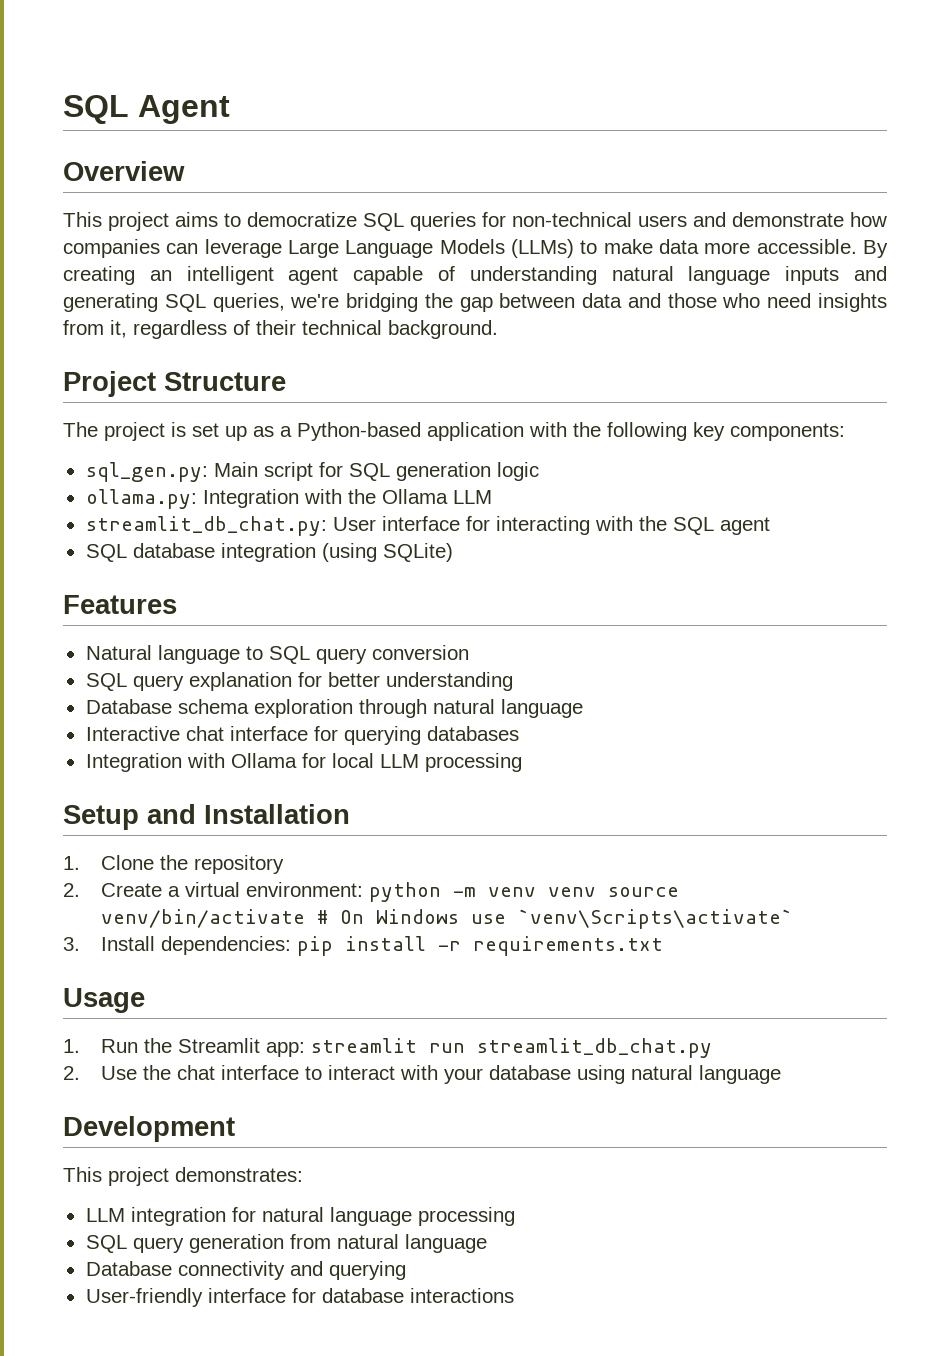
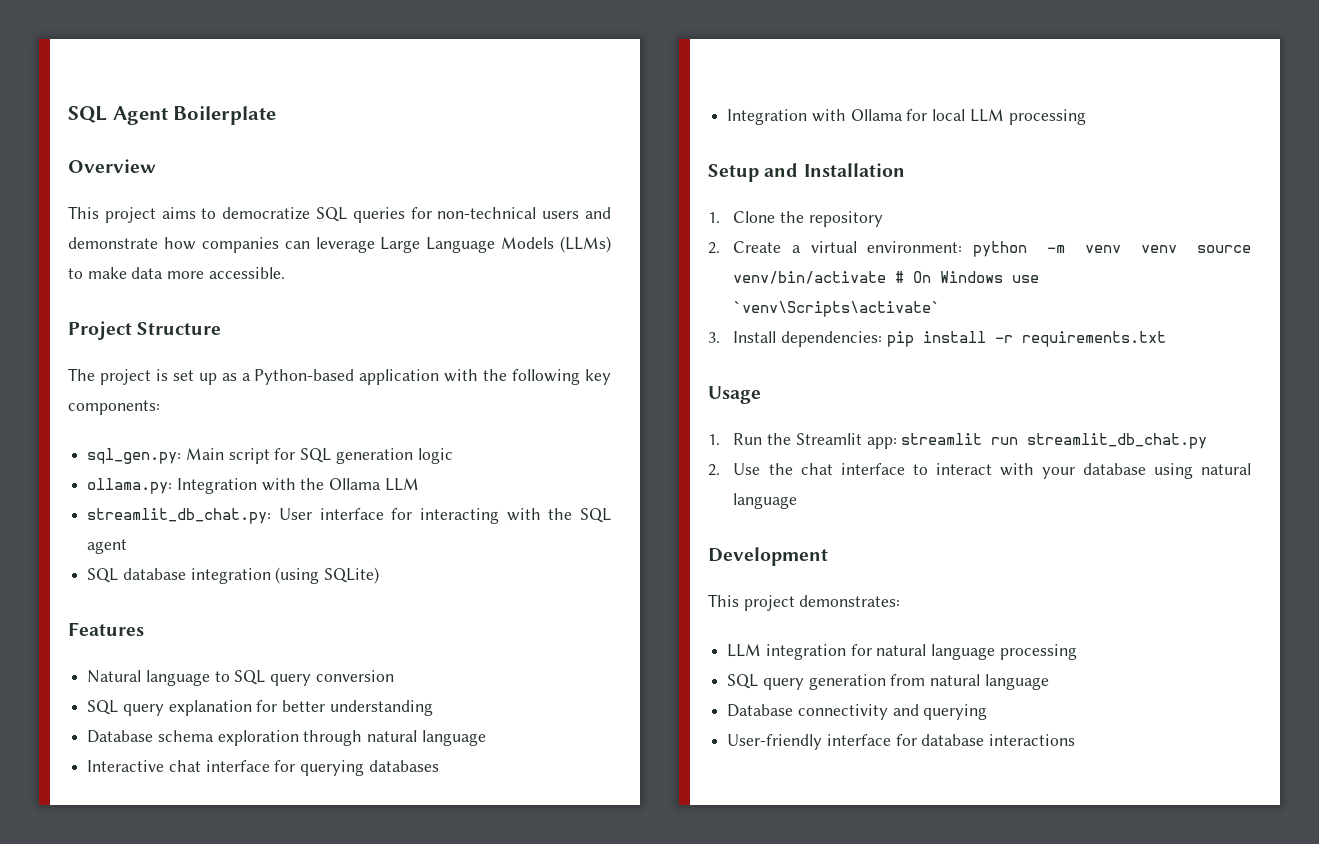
- SQL Agent
+ SQL Agent Boilerplate
- By creating an intelligent agent capable of understanding natural language inputs and generating SQL queries, we're bridging the gap between data and those who need insights from it, regardless of their technical background.

